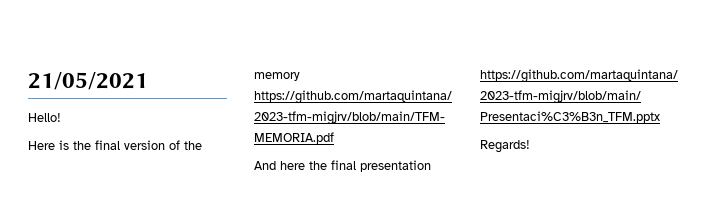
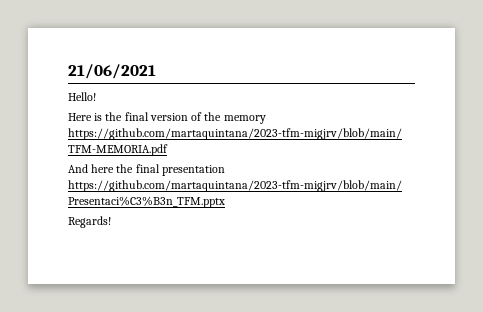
- 21/05/2021
+ 21/06/2021

